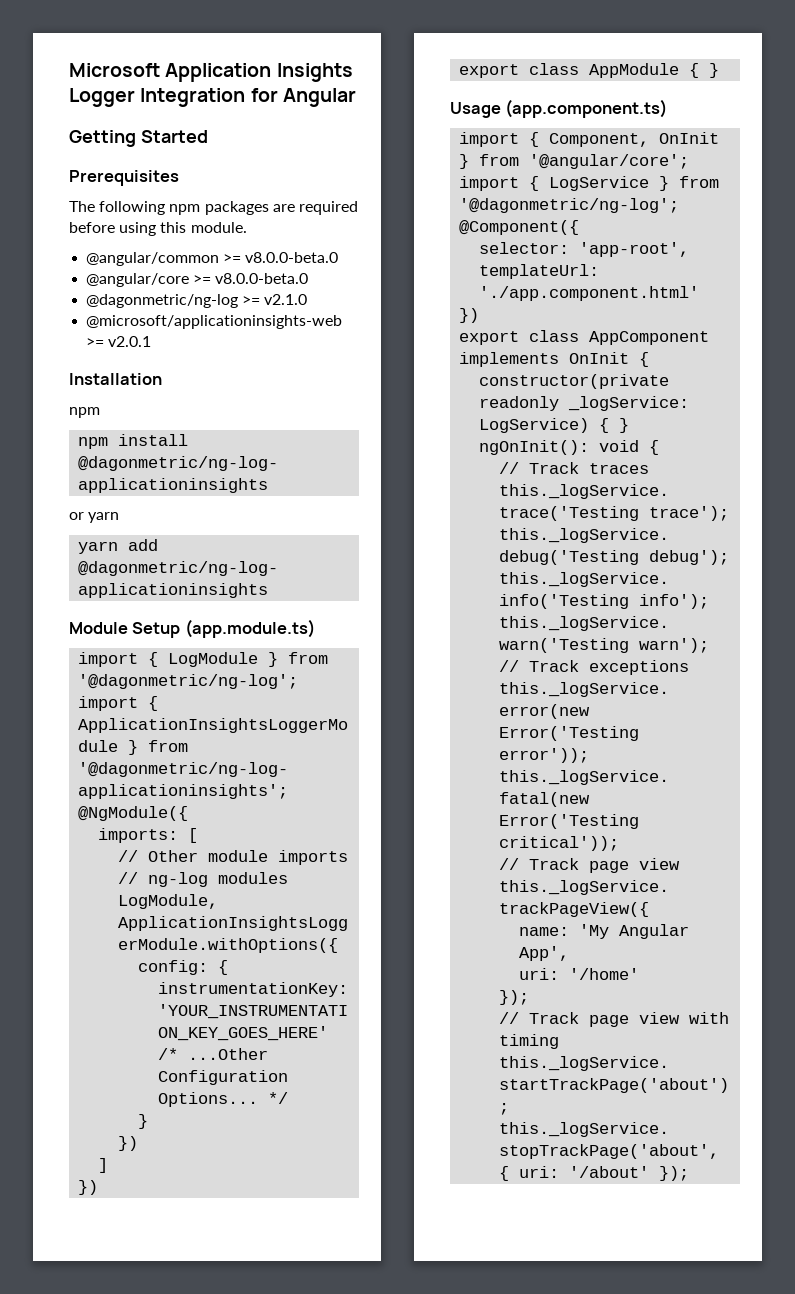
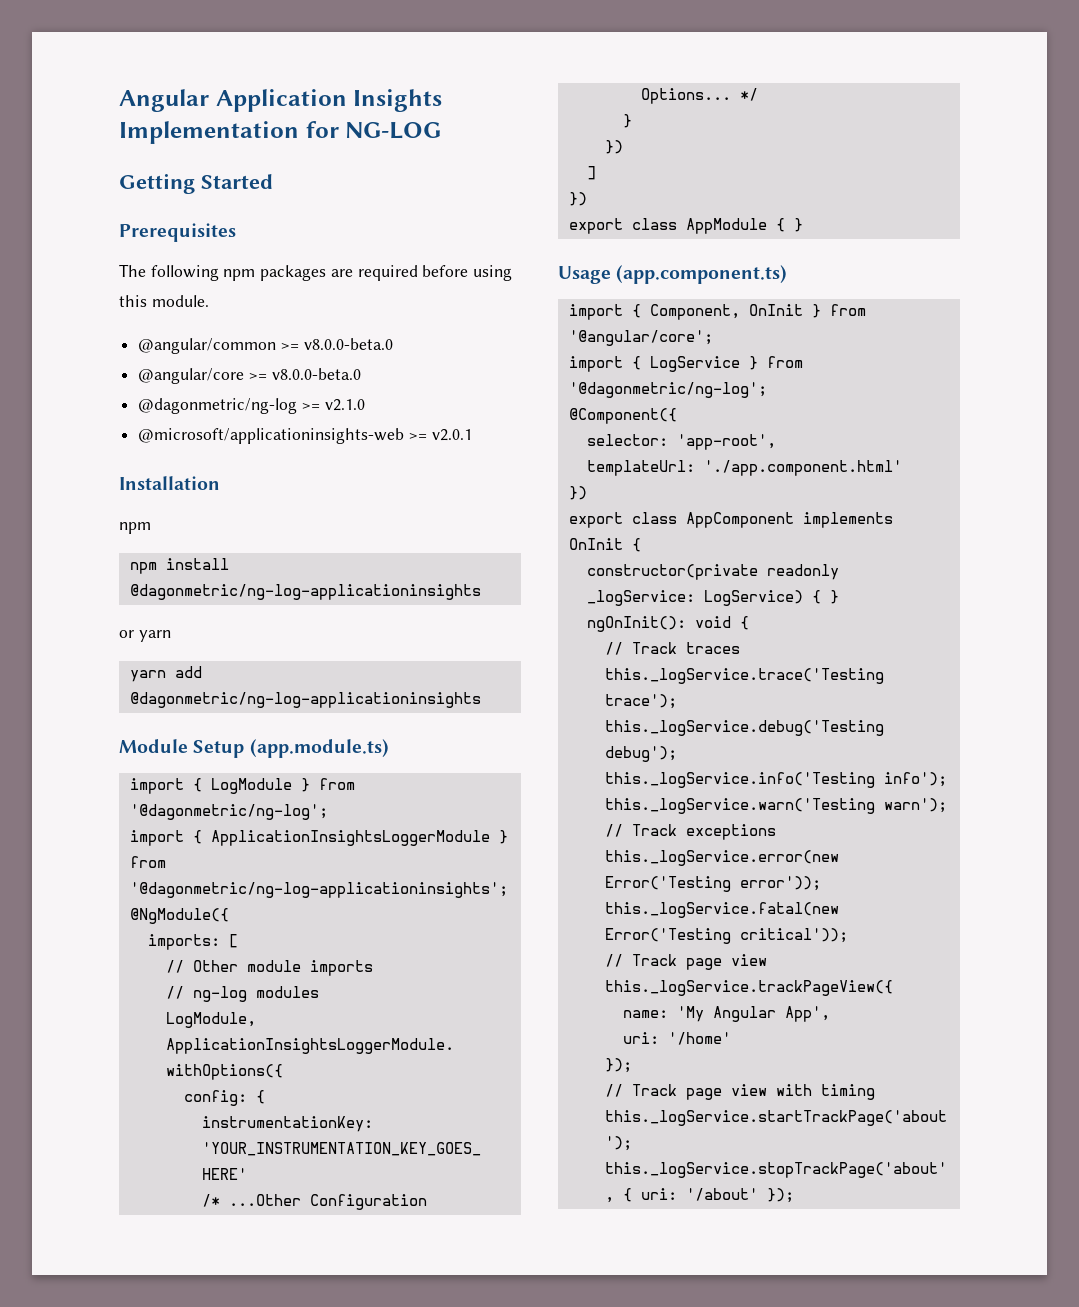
- Microsoft Application Insights Logger Integration for Angular
+ Angular Application Insights Implementation for NG-LOG

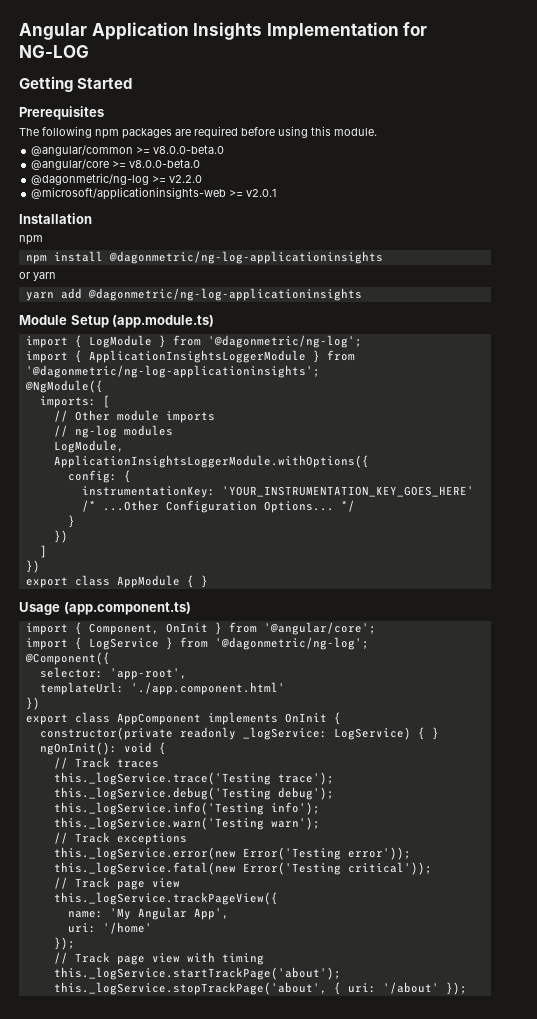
- @dagonmetric/ng-log >= v2.1.0
+ @dagonmetric/ng-log >= v2.2.0

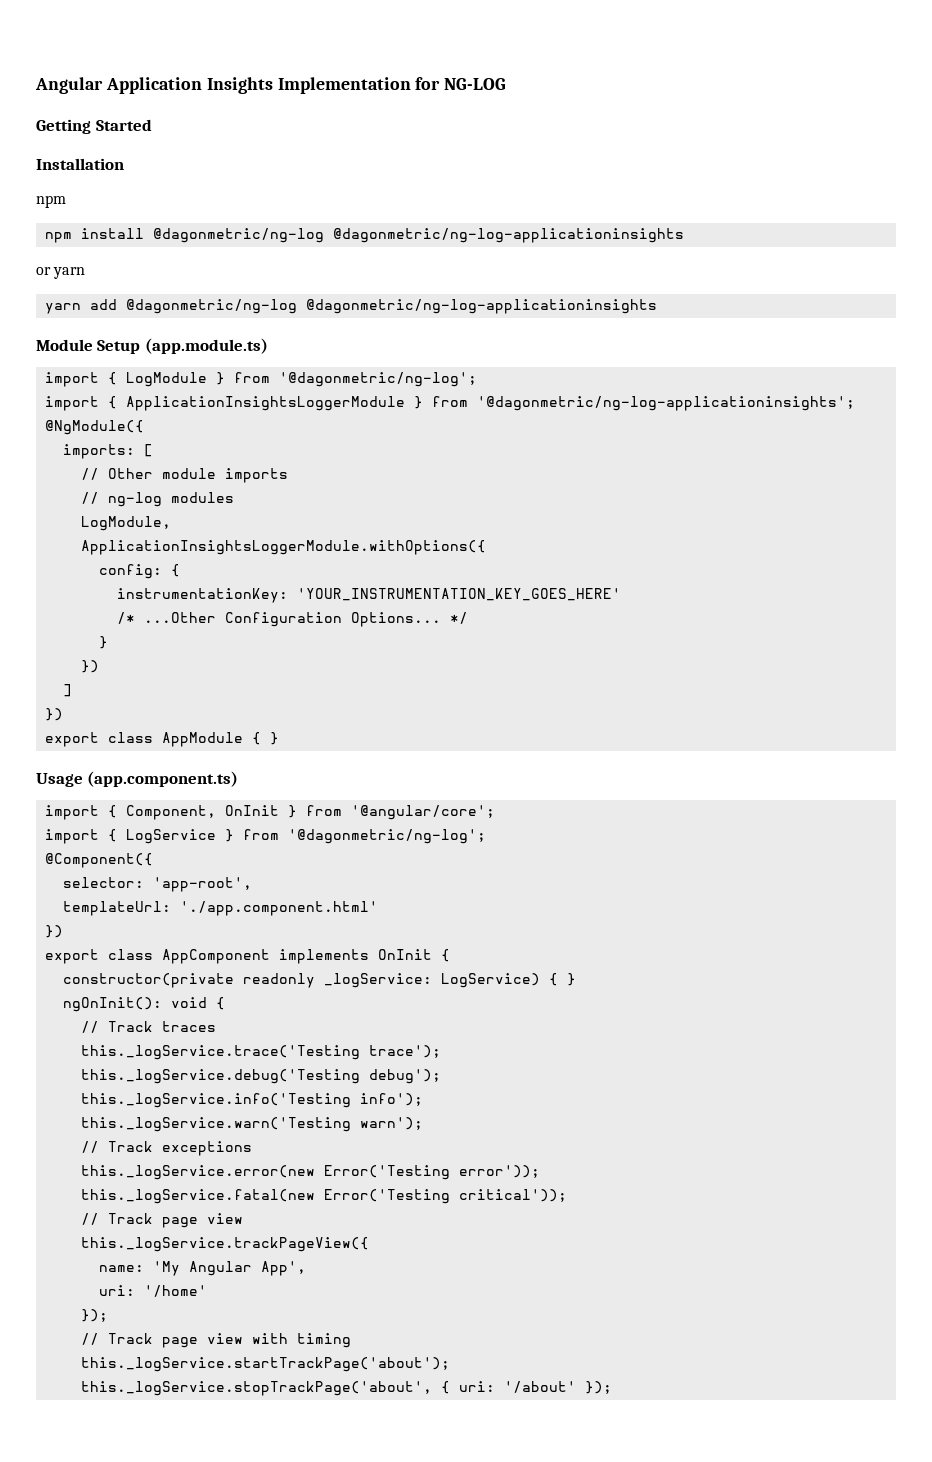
- Prerequisites
- The following npm packages are required before using this module.
- @angular/common >= v8.0.0-beta.0
- @angular/core >= v8.0.0-beta.0
- @dagonmetric/ng-log >= v2.2.0
- @microsoft/applicationinsights-web >= v2.0.1
- npm install @dagonmetric/ng-log-applicationinsights
+ npm install @dagonmetric/ng-log @dagonmetric/ng-log-applicationinsights
- yarn add @dagonmetric/ng-log-applicationinsights
+ yarn add @dagonmetric/ng-log @dagonmetric/ng-log-applicationinsights

